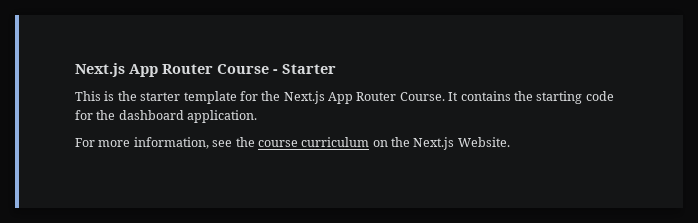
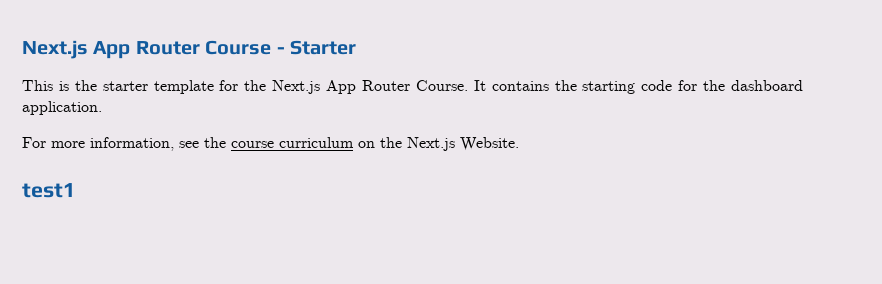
+ test1

